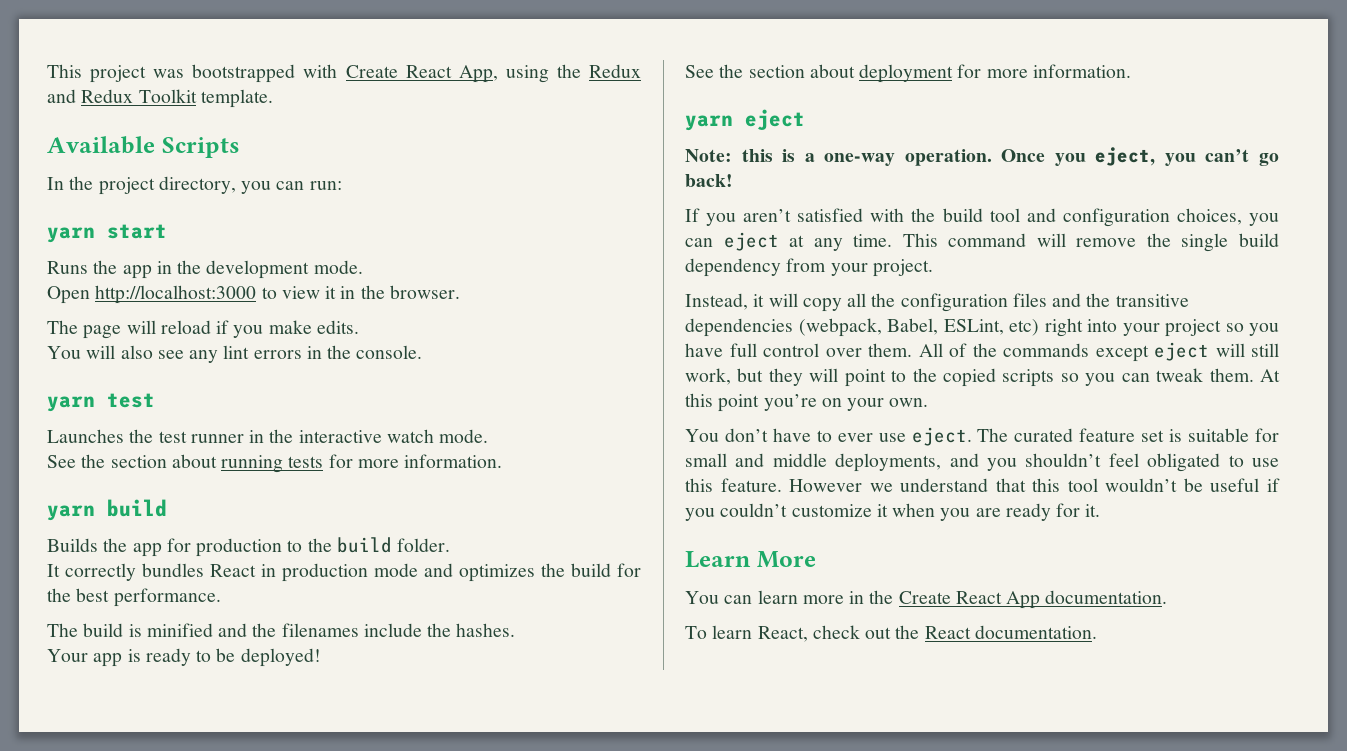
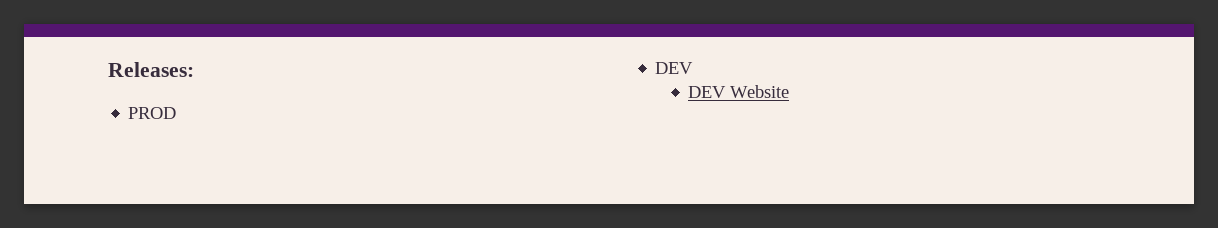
- This project was bootstrapped with Create React App, using the Redux and Redux Toolkit template.
- Available Scripts
- In the project directory, you can run:
- yarn start
- Runs the app in the development mode.
- Open http://localhost:3000 to view it in the browser.
- The page will reload if you make edits.
- You will also see any lint errors in the console.
- yarn test
- Launches the test runner in the interactive watch mode.
- See the section about running tests for more information.
- yarn build
- Builds the app for production to the build folder.
- It correctly bundles React in production mode and optimizes the build for the best performance.
- The build is minified and the filenames include the hashes.
- Your app is ready to be deployed!
- See the section about deployment for more information.
- yarn eject
- Note: this is a one-way operation. Once you eject, you can’t go back!
- If you aren’t satisfied with the build tool and configuration choices, you can eject at any time. This command will remove the single build dependency from your project.
- Instead, it will copy all the configuration files and the transitive dependencies (webpack, Babel, ESLint, etc) right into your project so you have full control over them. All of the commands except eject will still work, but they will point to the copied scripts so you can tweak them. At this point you’re on your own.
- You don’t have to ever use eject. The curated feature set is suitable for small and middle deployments, and you shouldn’t feel obligated to use this feature. However we understand that this tool wouldn’t be useful if you couldn’t customize it when you are ready for it.
- Learn More
- You can learn more in the Create React App documentation.
- To learn React, check out the React documentation.
+ Releases:
+ PROD
+ DEV
+ DEV Website

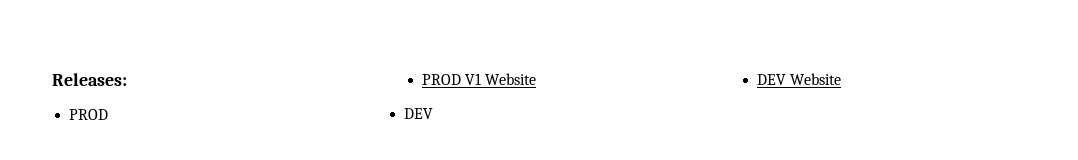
+ PROD V1 Website

